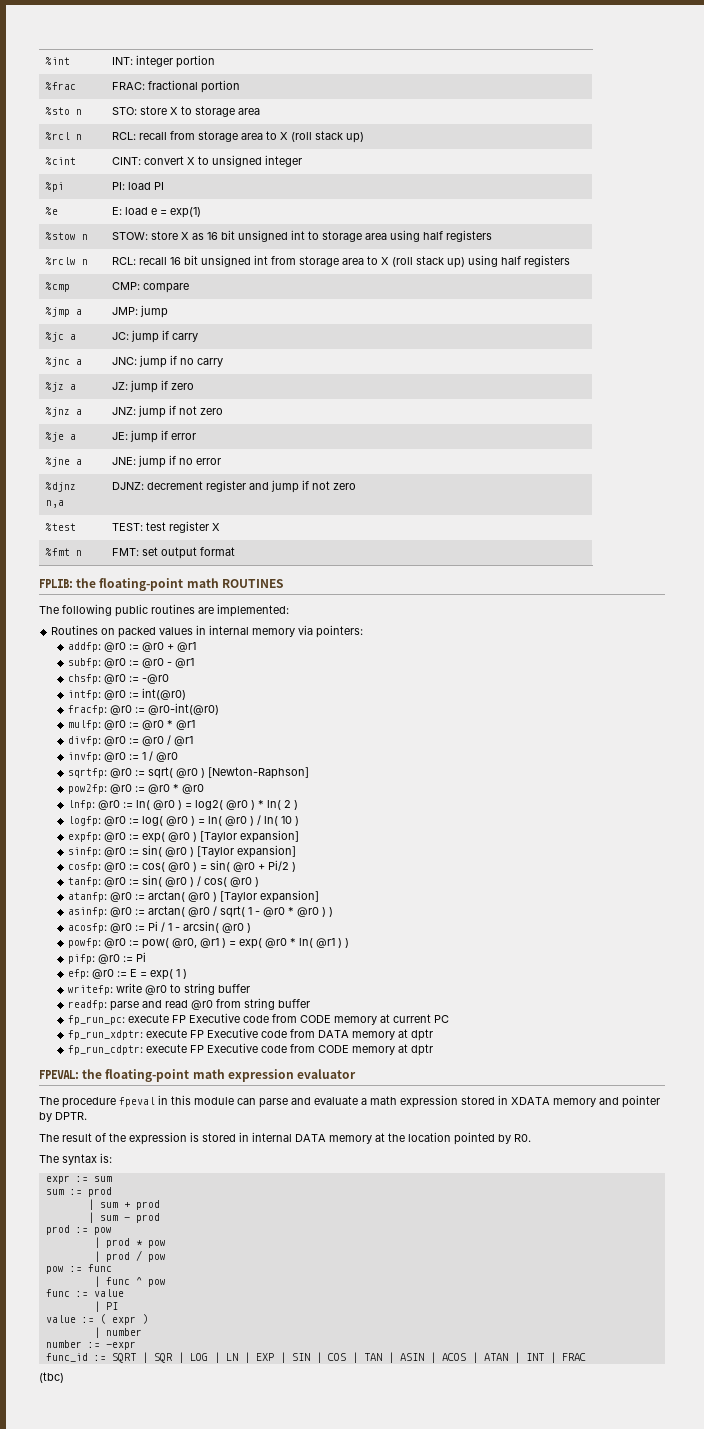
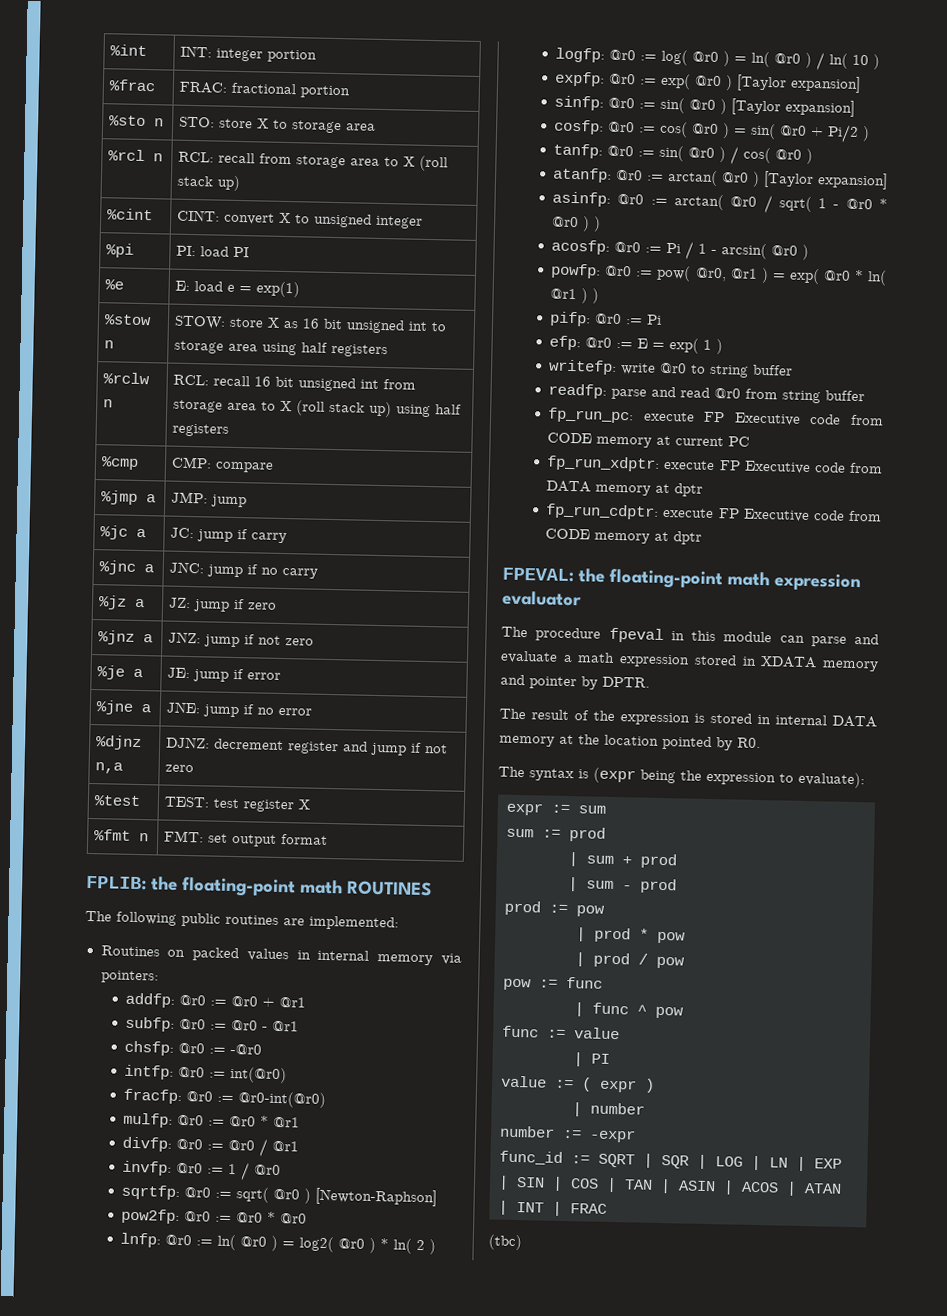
- The syntax is:
+ The syntax is (expr being the expression to evaluate):

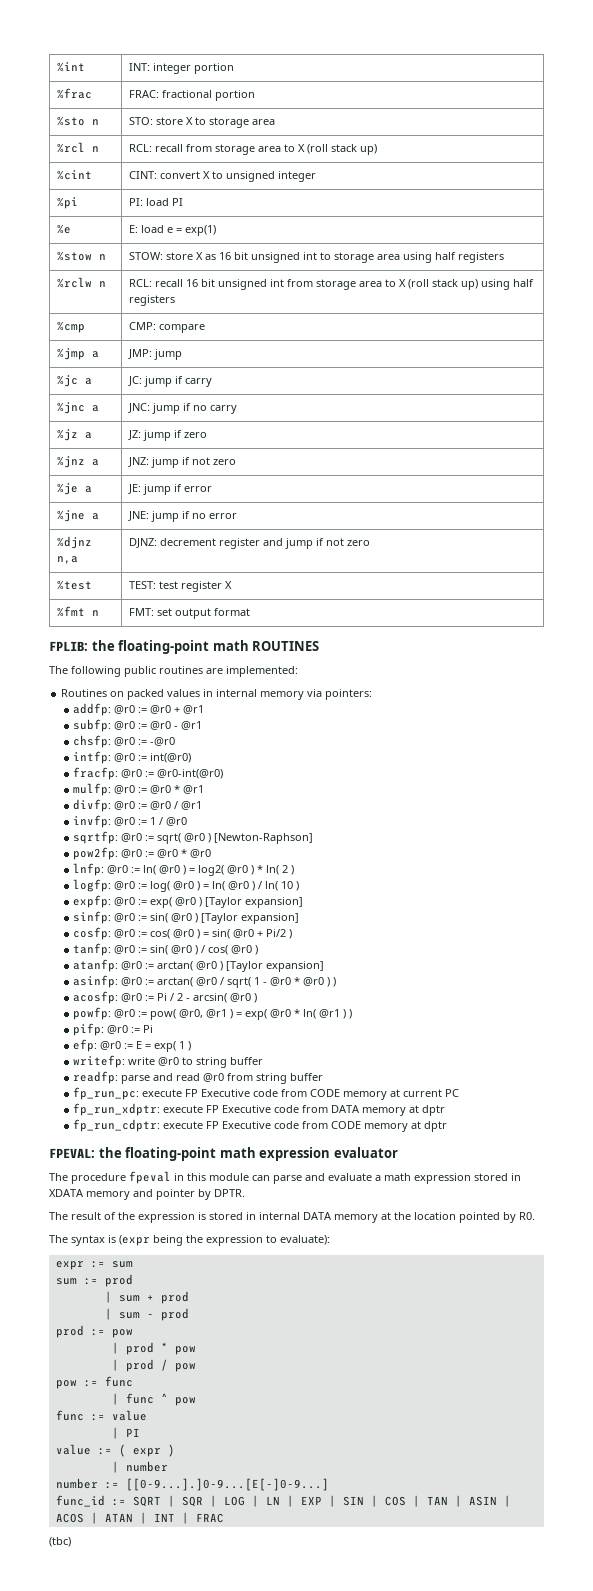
- acosfp: @r0 := Pi / 1 - arcsin( @r0 )
+ acosfp: @r0 := Pi / 2 - arcsin( @r0 )
- number := -expr
+ number := [[0-9...].]0-9...[E[-]0-9...]

